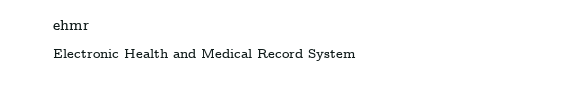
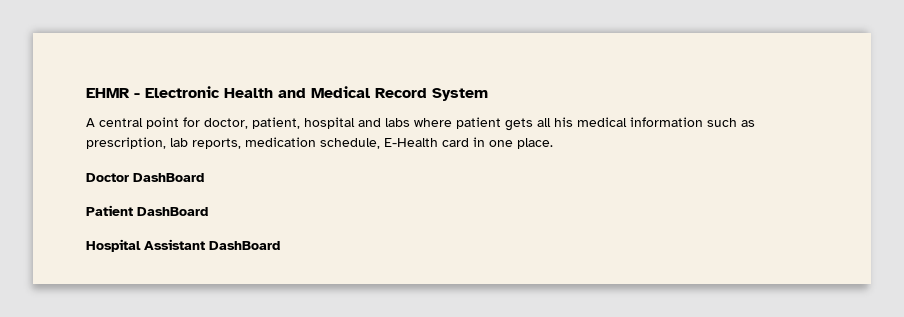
- ehmr
- Electronic Health and Medical Record System
+ EHMR - Electronic Health and Medical Record System
+ A central point for doctor, patient, hospital and labs where patient gets all his medical information such as prescription, lab reports, medication schedule, E-Health card in one place.
+ Doctor DashBoard
+ Patient DashBoard
+ Hospital Assistant DashBoard

